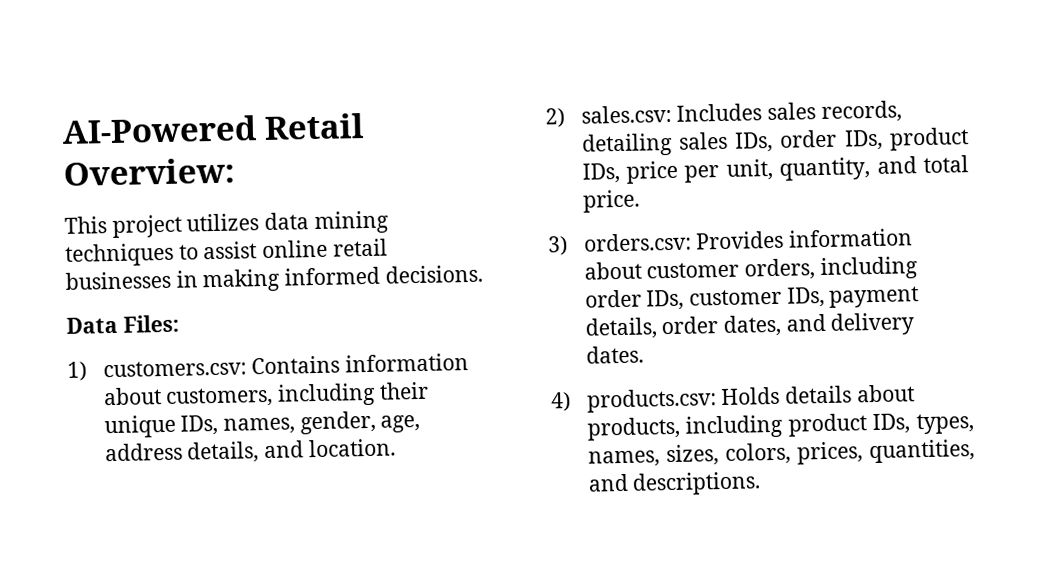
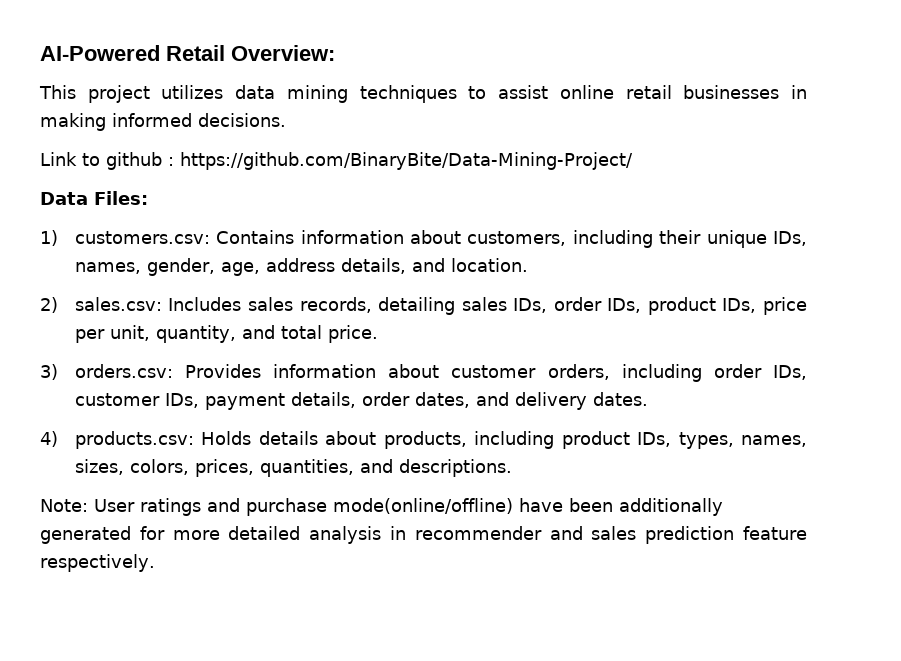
+ Link to github : https://github.com/BinaryBite/Data-Mining-Project/
+ Note: User ratings and purchase mode(online/offline) have been additionally generated for more detailed analysis in recommender and sales prediction feature respectively.

